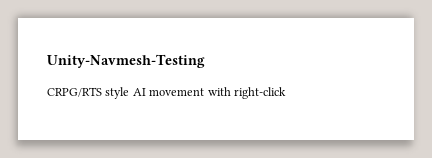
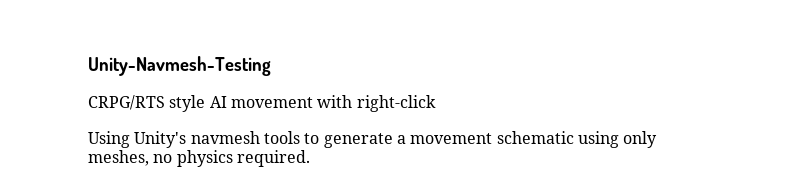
+ Using Unity's navmesh tools to generate a movement schematic using only meshes, no physics required.

